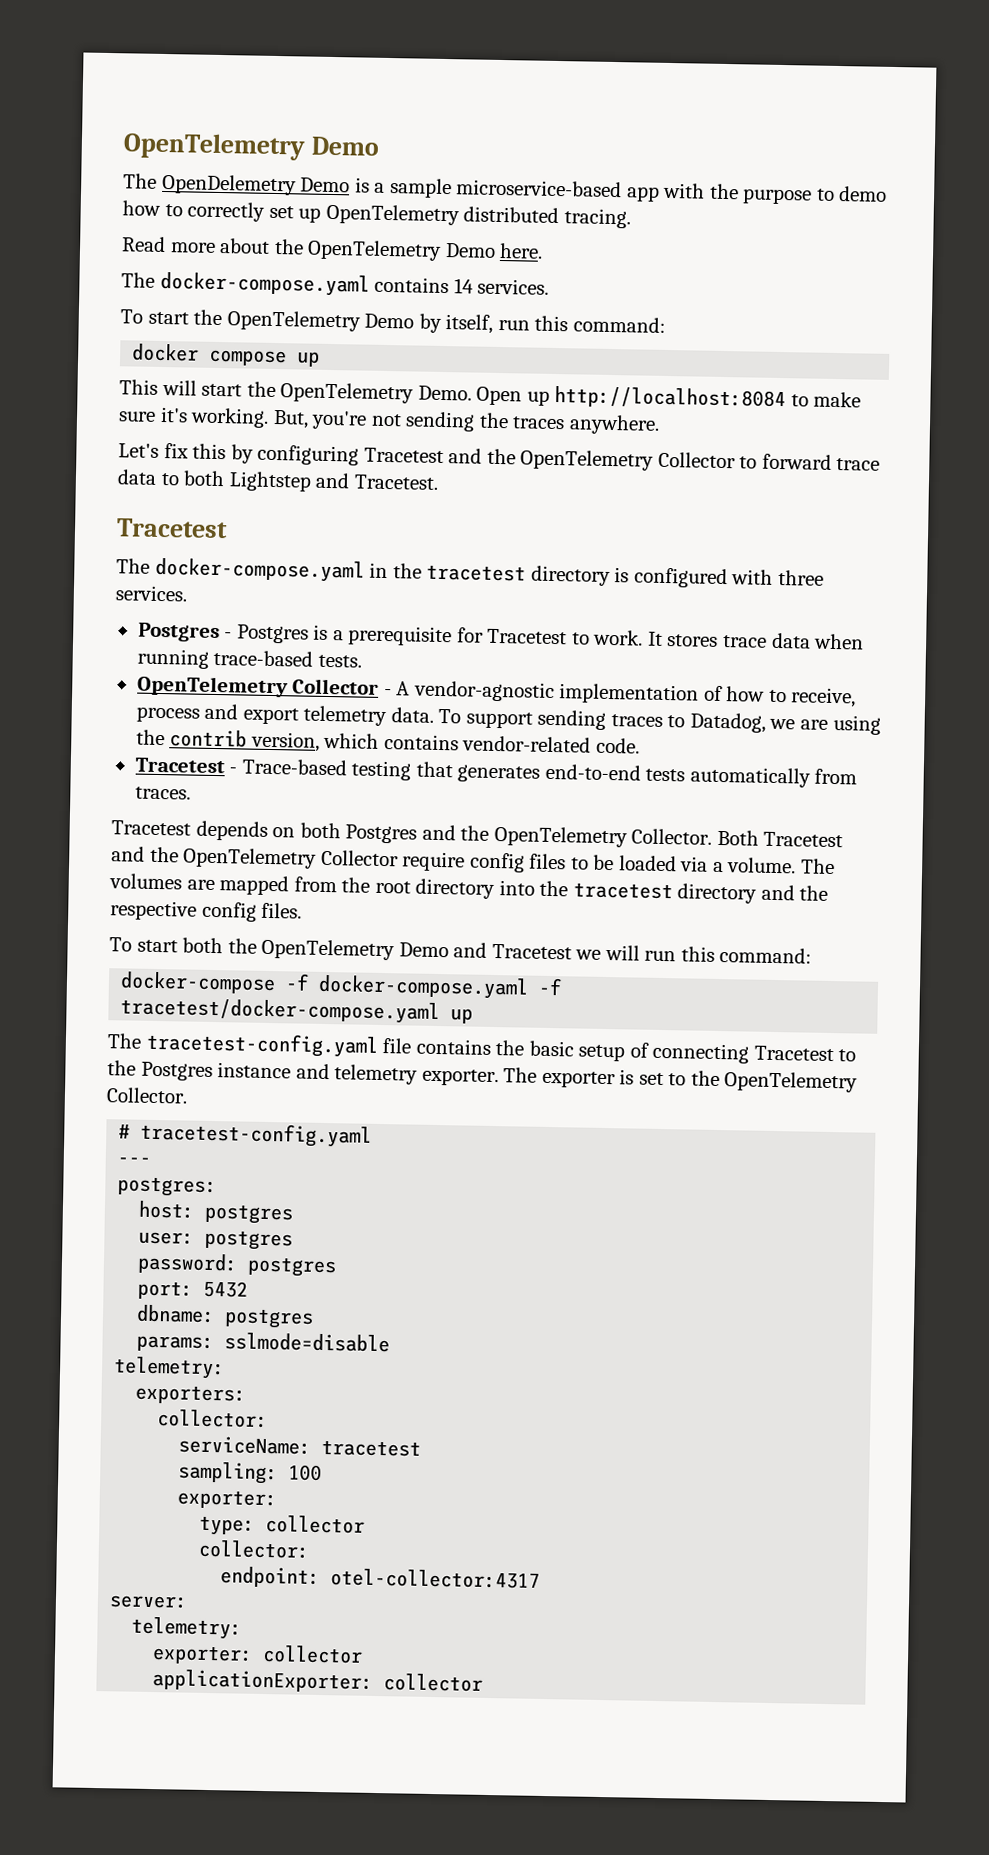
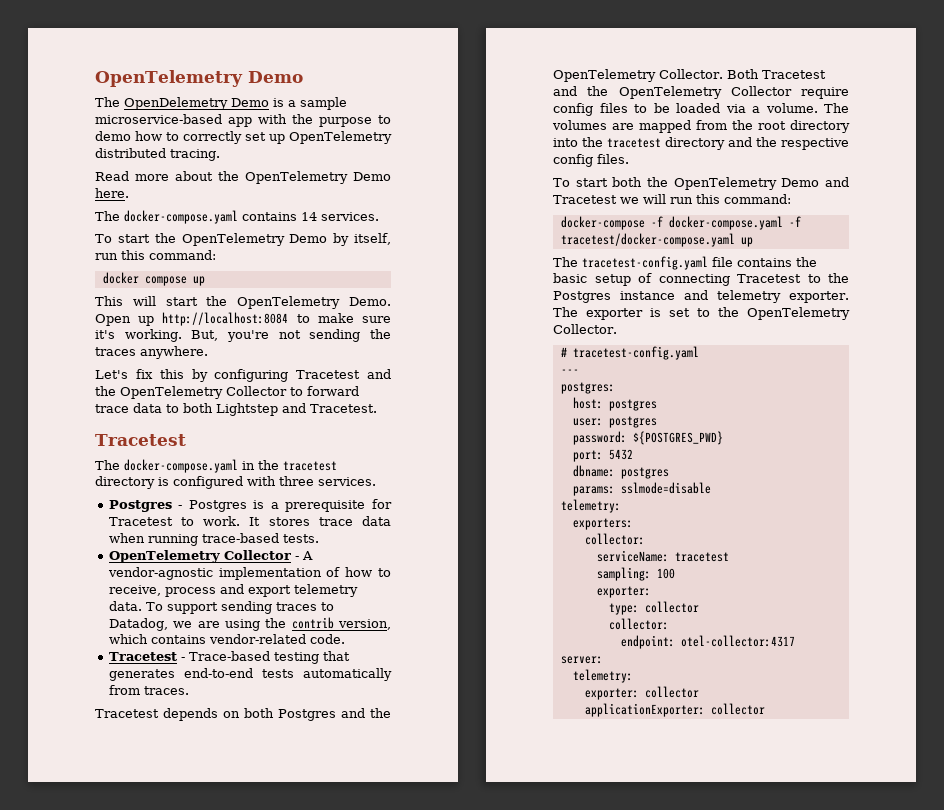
- password: postgres
+ password: ${POSTGRES_PWD}

